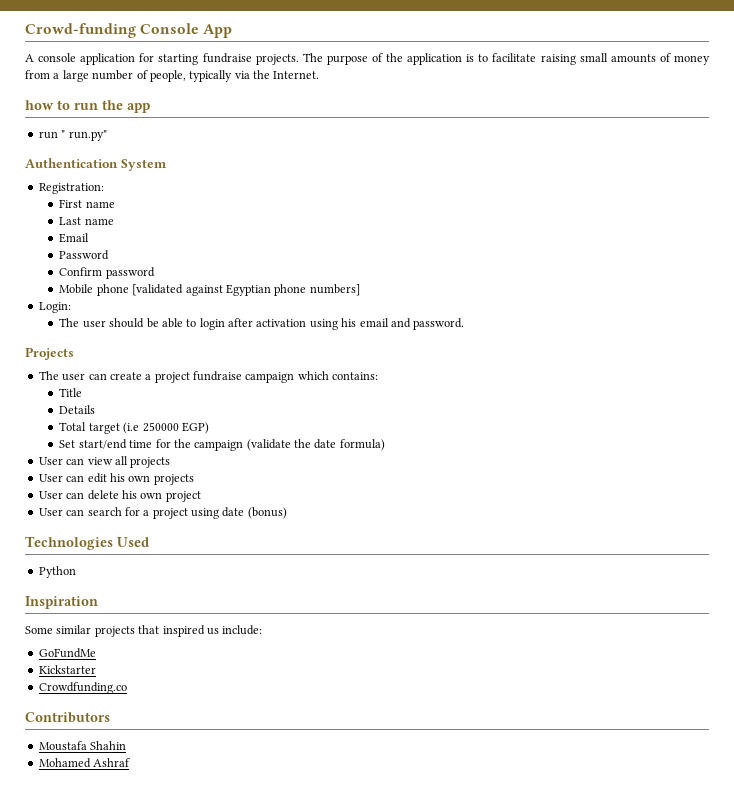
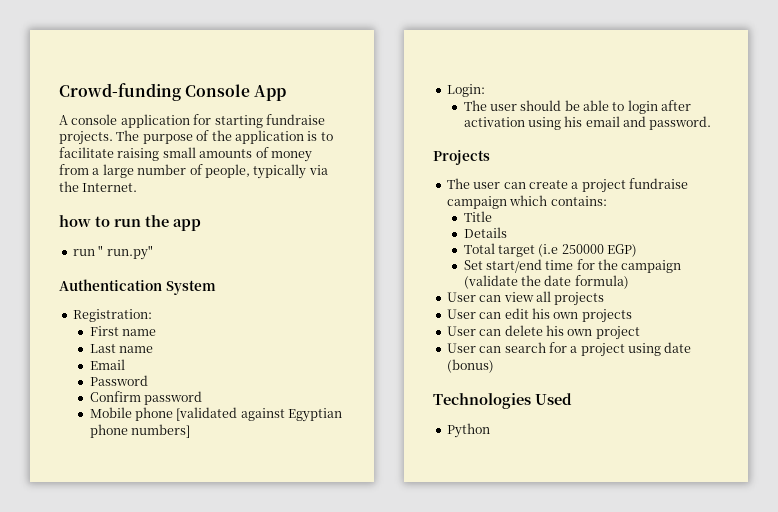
- Inspiration
- Some similar projects that inspired us include:
- GoFundMe
- Kickstarter
- Crowdfunding.co
- Contributors
- Moustafa Shahin
- Mohamed Ashraf

